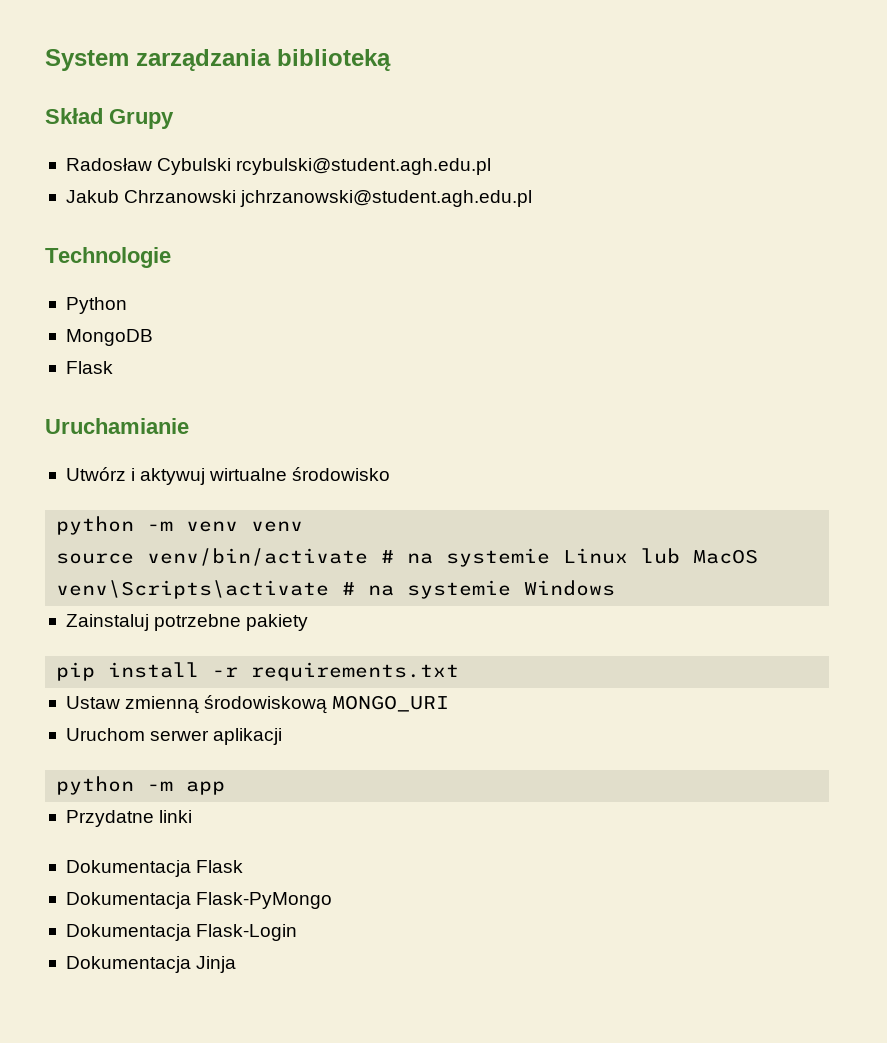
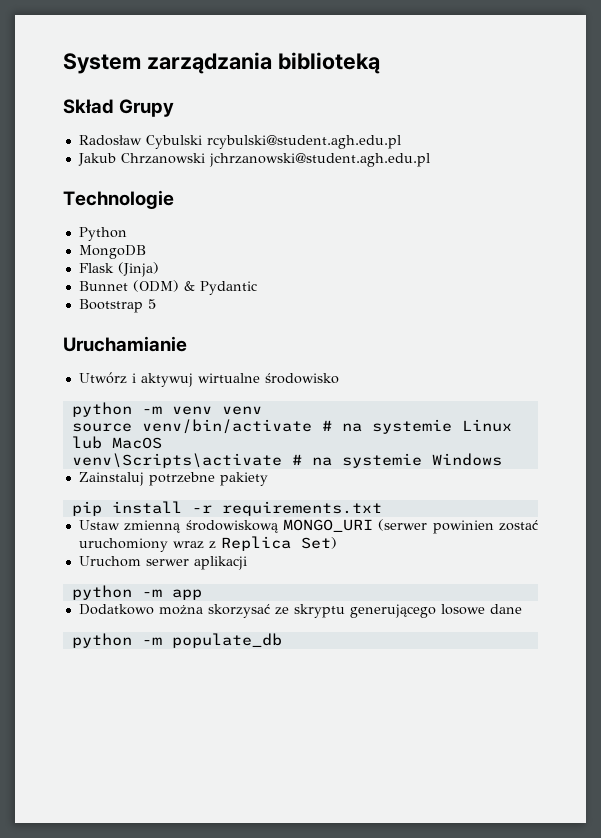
  MongoDB
- Flask
+ Flask (Jinja)
+ Bunnet (ODM) & Pydantic
+ Bootstrap 5
- Ustaw zmienną środowiskową MONGO_URI
+ Ustaw zmienną środowiskową MONGO_URI (serwer powinien zostać uruchomiony wraz z Replica Set)
- Przydatne linki
- Dokumentacja Flask
- Dokumentacja Flask-PyMongo
- Dokumentacja Flask-Login
- Dokumentacja Jinja
+ Dodatkowo można skorzysać ze skryptu generującego losowe dane
+ python -m populate_db

